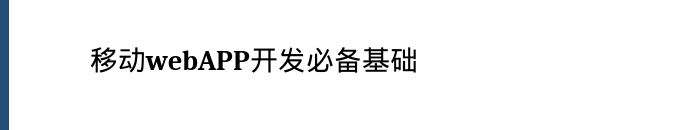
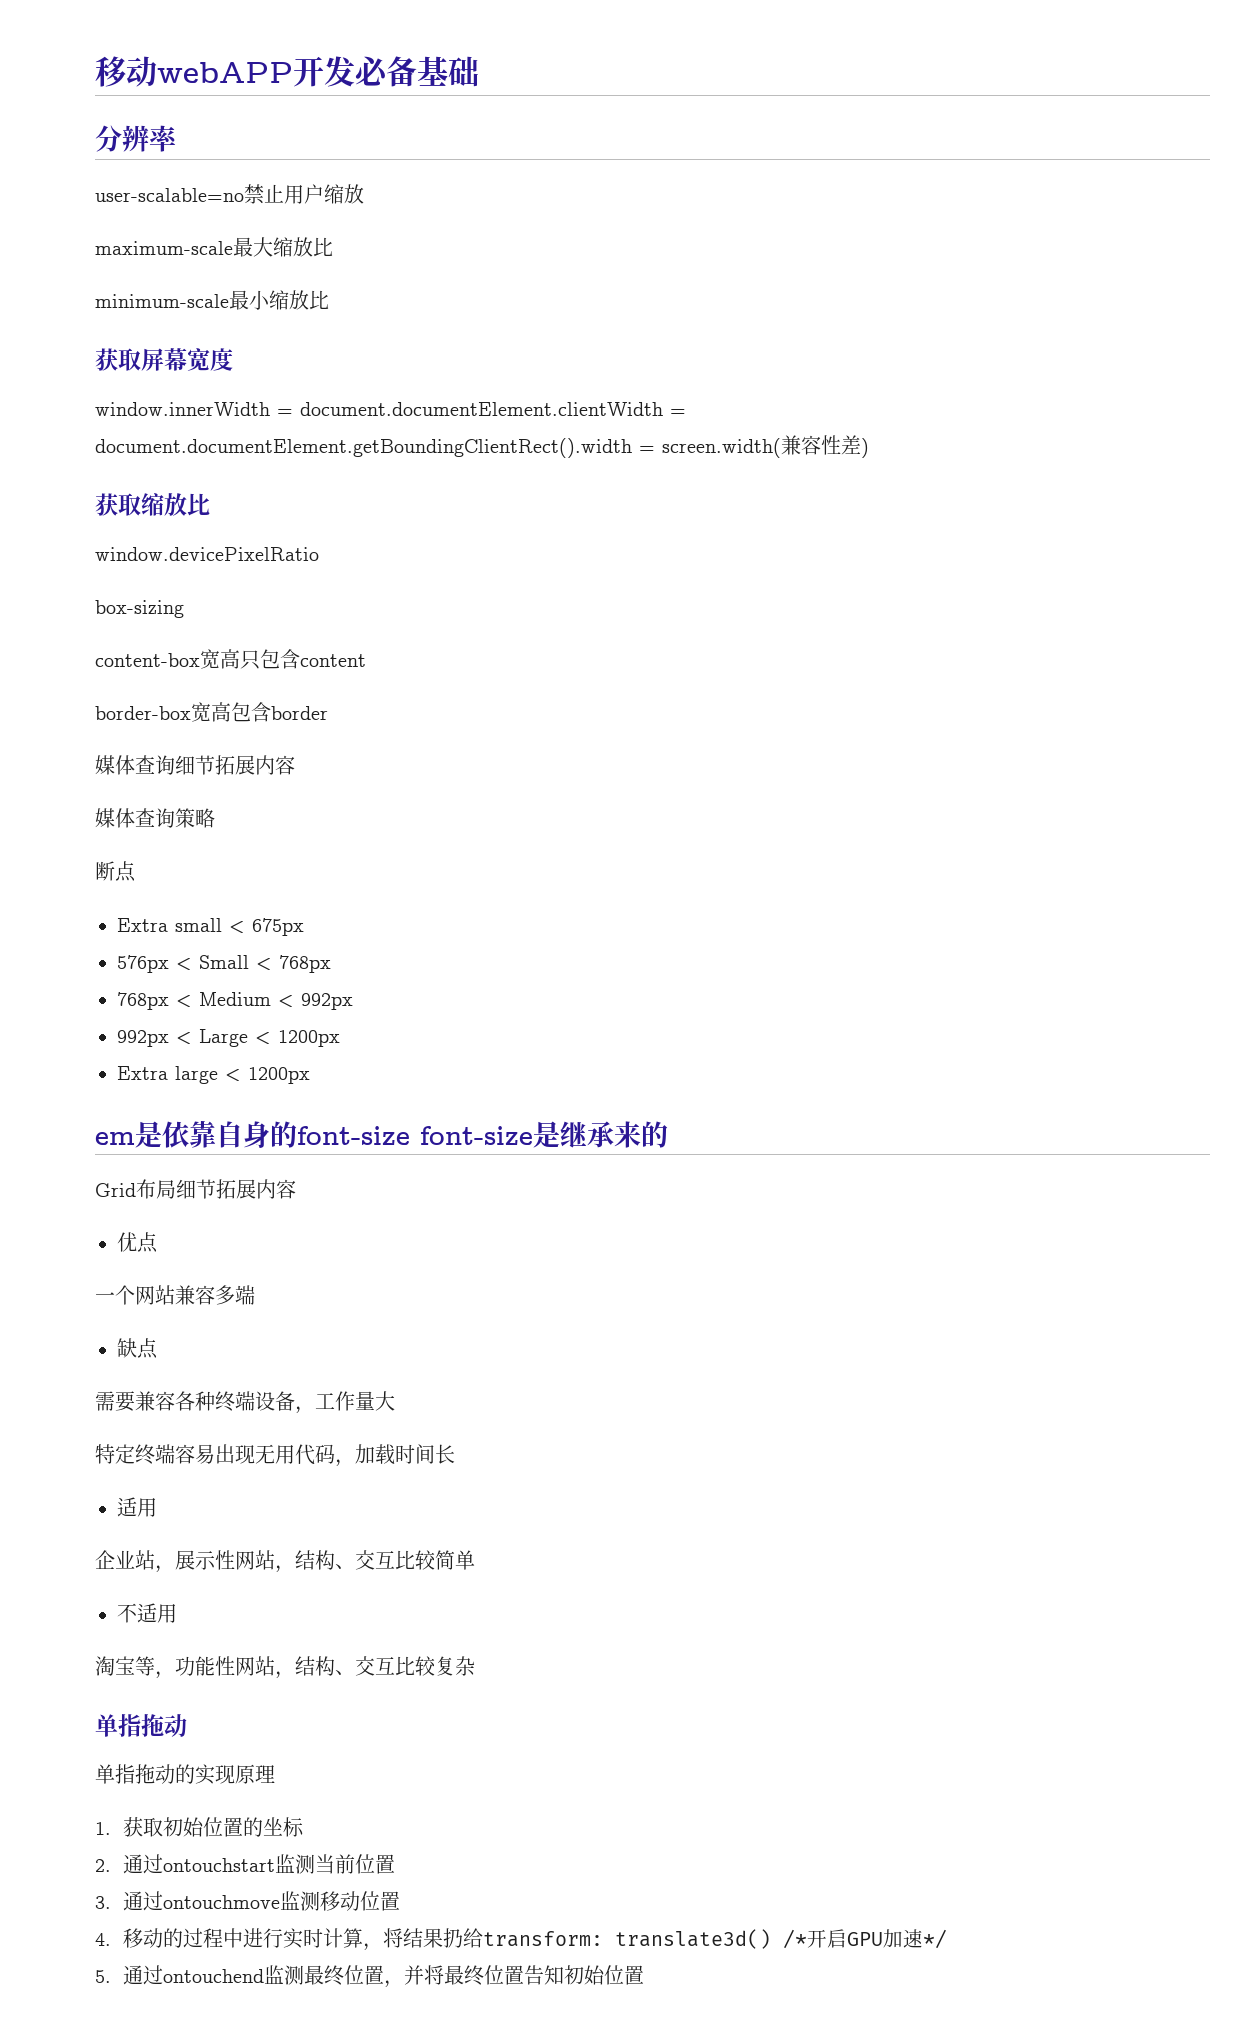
+ 分辨率
+ user-scalable=no禁止用户缩放
+ maximum-scale最大缩放比
+ minimum-scale最小缩放比
+ 获取屏幕宽度
+ window.innerWidth = document.documentElement.clientWidth = document.documentElement.getBoundingClientRect().width = screen.width(兼容性差)
+ 获取缩放比
+ window.devicePixelRatio
+ box-sizing
+ content-box宽高只包含content
+ border-box宽高包含border
+ 媒体查询细节拓展内容
+ 媒体查询策略
+ 断点
+ Extra small < 675px
+ 576px < Small < 768px
+ 768px < Medium < 992px
+ 992px < Large < 1200px
+ Extra large < 1200px
+ em是依靠自身的font-size font-size是继承来的
+ Grid布局细节拓展内容
+ 优点
+ 一个网站兼容多端
+ 缺点
+ 需要兼容各种终端设备，工作量大
+ 特定终端容易出现无用代码，加载时间长
+ 适用
+ 企业站，展示性网站，结构、交互比较简单
+ 不适用
+ 淘宝等，功能性网站，结构、交互比较复杂
+ 单指拖动
+ 单指拖动的实现原理
+ 1.获取初始位置的坐标
+ 2.通过ontouchstart监测当前位置
+ 3.通过ontouchmove监测移动位置
+ 4.移动的过程中进行实时计算，将结果扔给transform: translate3d() /*开启GPU加速*/
+ 5.通过ontouchend监测最终位置，并将最终位置告知初始位置

